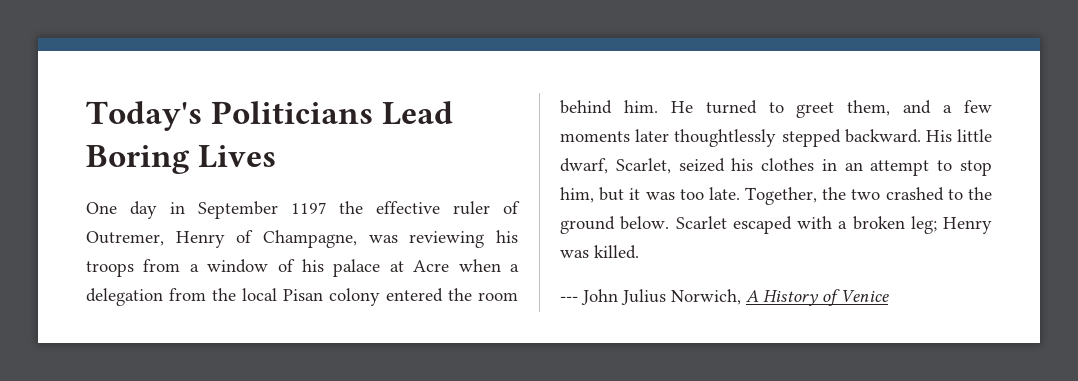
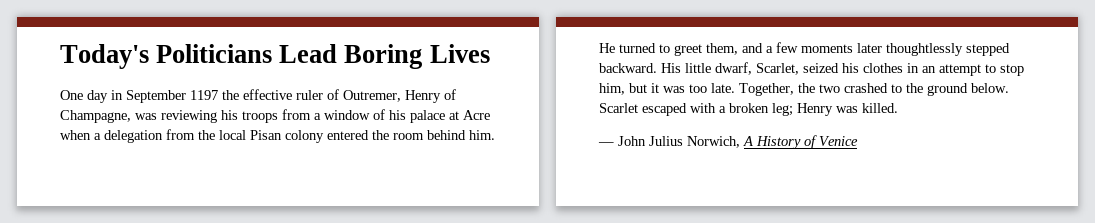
- --- John Julius Norwich, A History of Venice
+ — John Julius Norwich, A History of Venice

